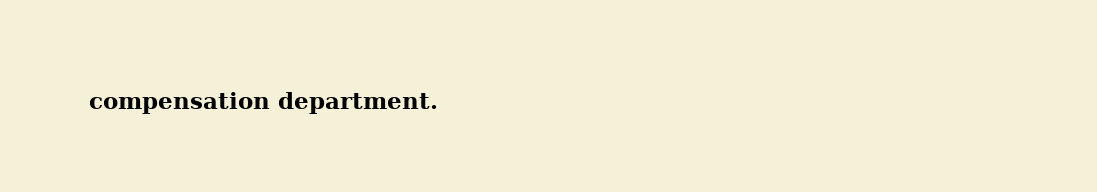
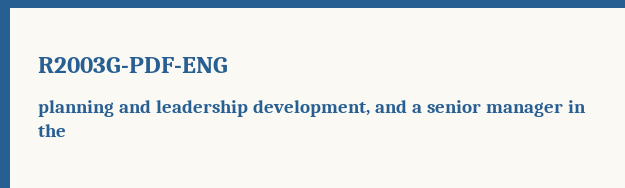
- compensation department.
+ R2003G-PDF-ENG
+ planning and leadership development, and a senior manager in the

